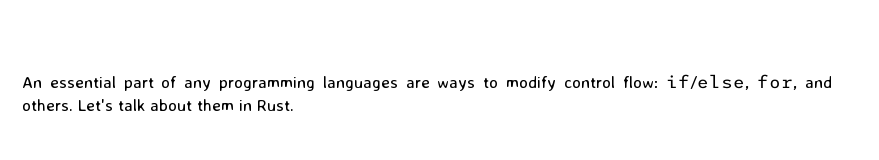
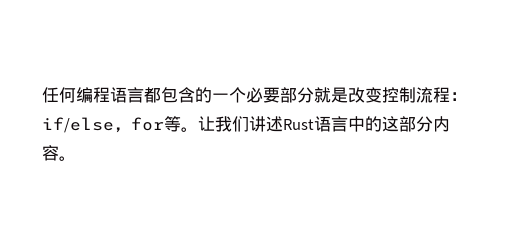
- An essential part of any programming languages are ways to modify control flow: if/else, for, and others. Let's talk about them in Rust.
+ 任何编程语言都包含的一个必要部分就是改变控制流程：if/else，for等。让我们讲述Rust语言中的这部分内容。

